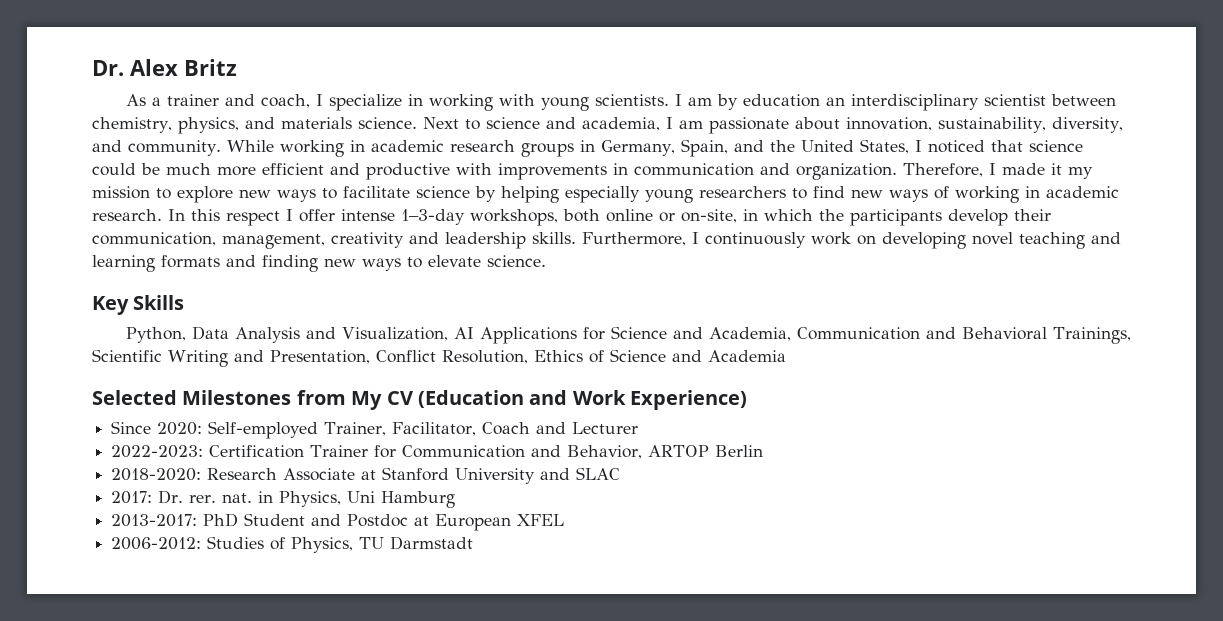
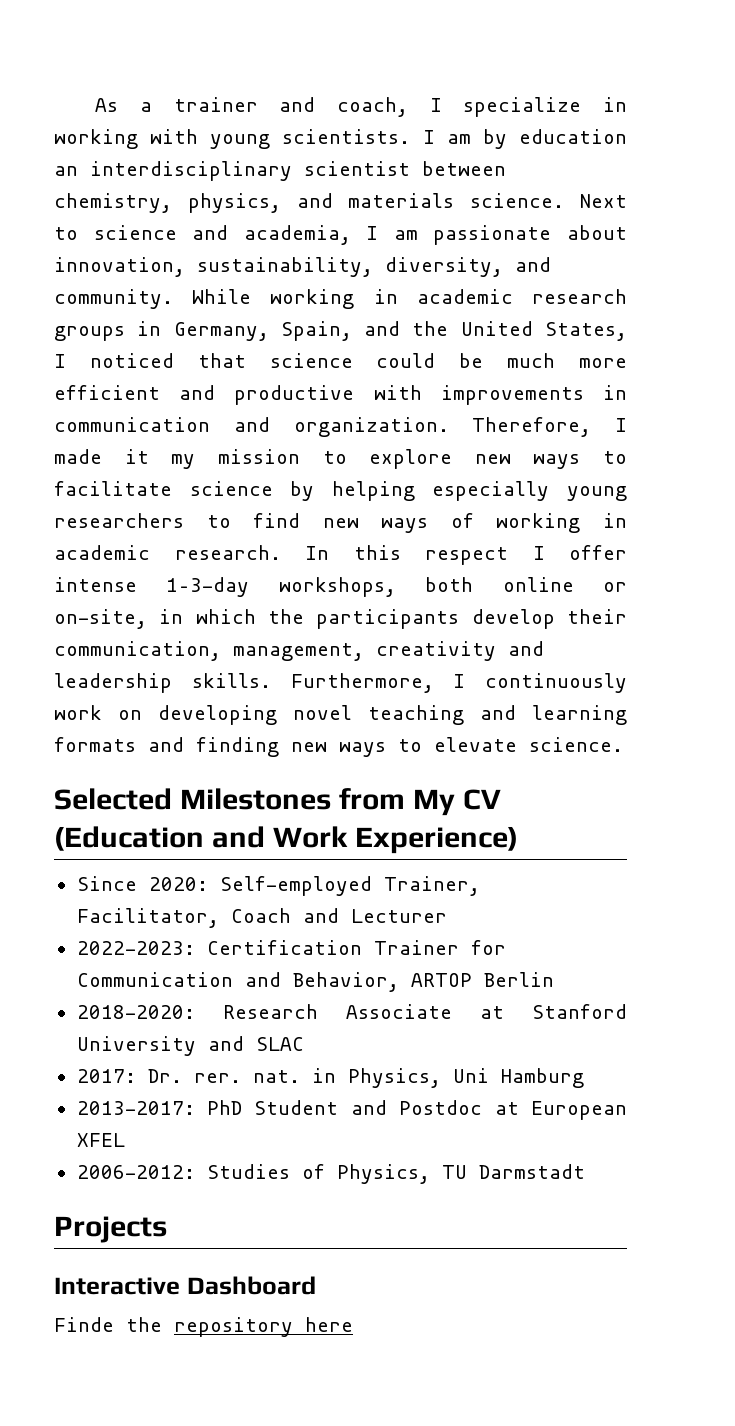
- Dr. Alex Britz
- Key Skills
- Python, Data Analysis and Visualization, AI Applications for Science and Academia, Communication and Behavioral Trainings, Scientific Writing and Presentation, Conflict Resolution, Ethics of Science and Academia
+ Projects
+ Interactive Dashboard
+ Finde the repository here

